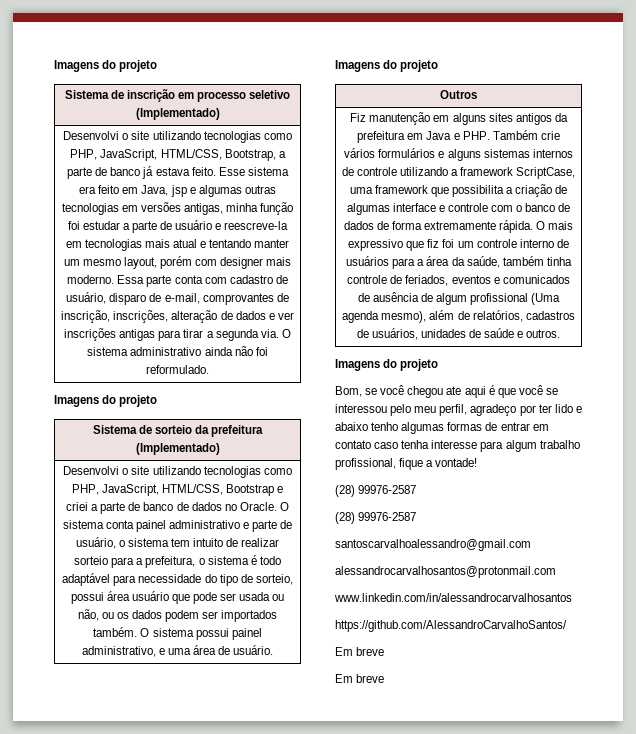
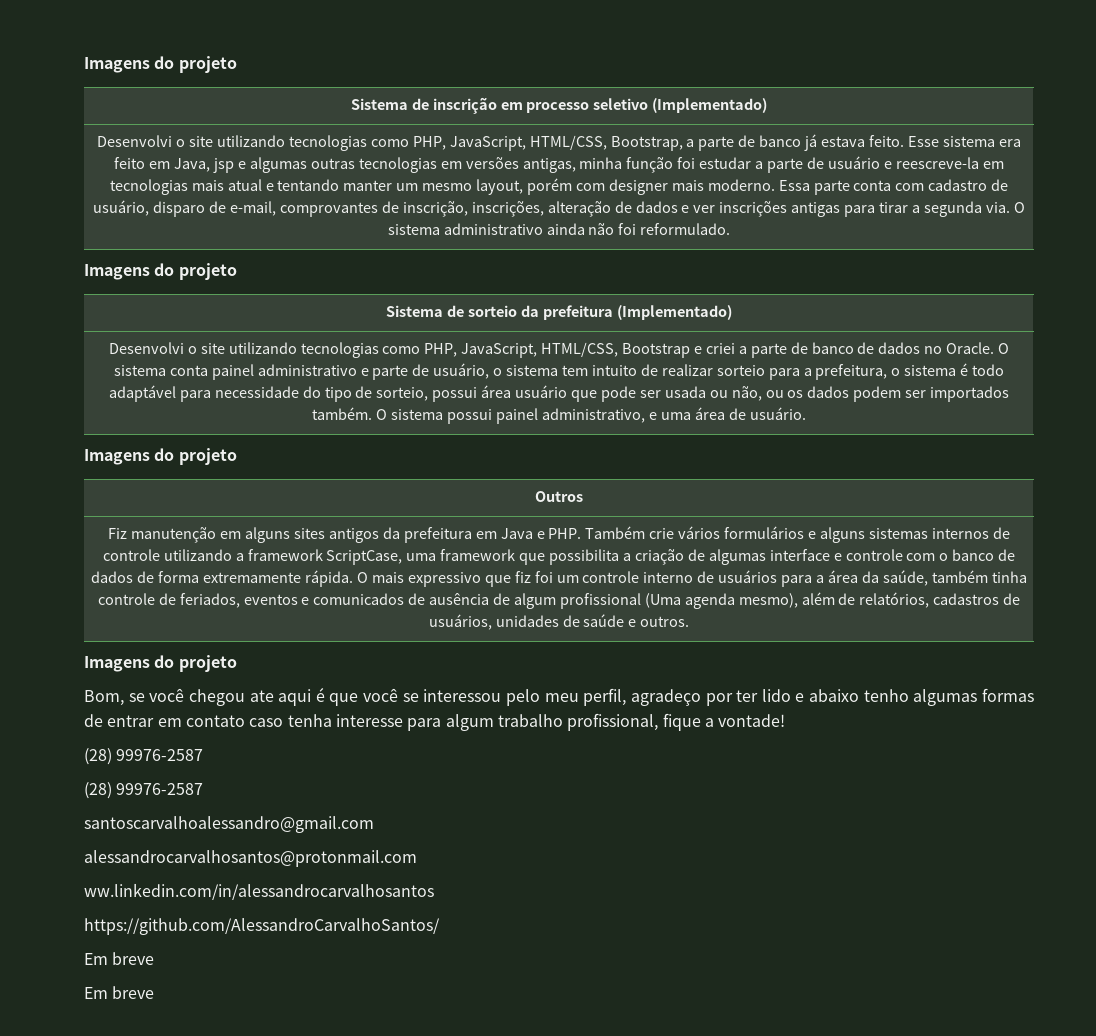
- www.linkedin.com/in/alessandrocarvalhosantos
+ ww.linkedin.com/in/alessandrocarvalhosantos

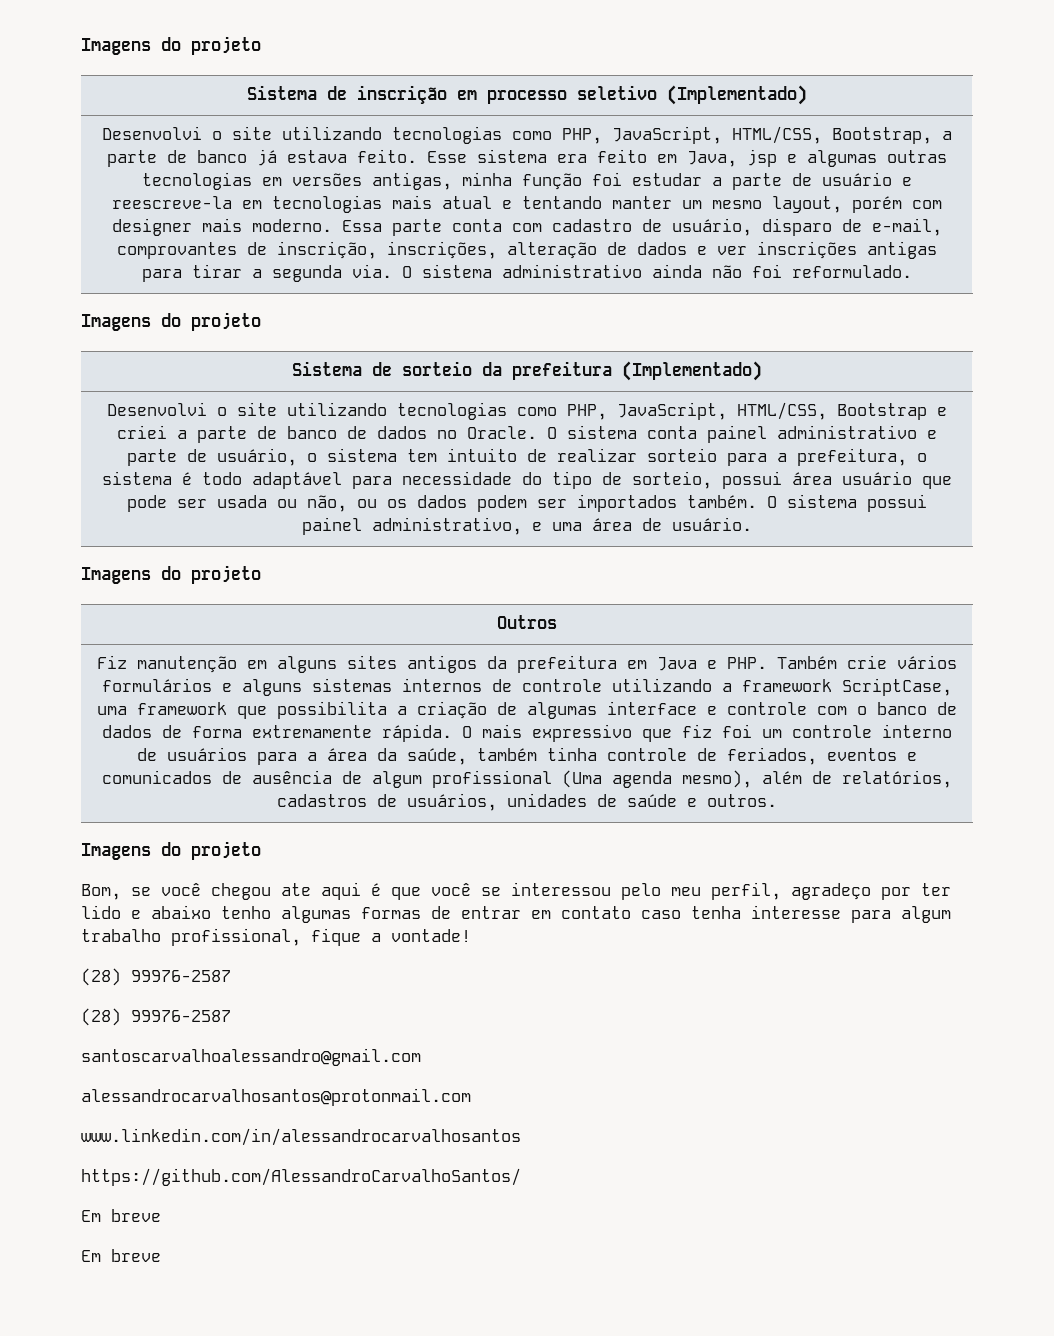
- ww.linkedin.com/in/alessandrocarvalhosantos
+ www.linkedin.com/in/alessandrocarvalhosantos

